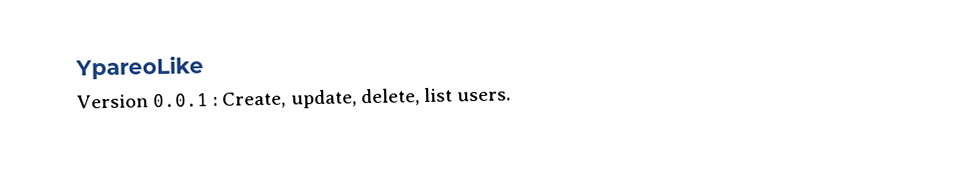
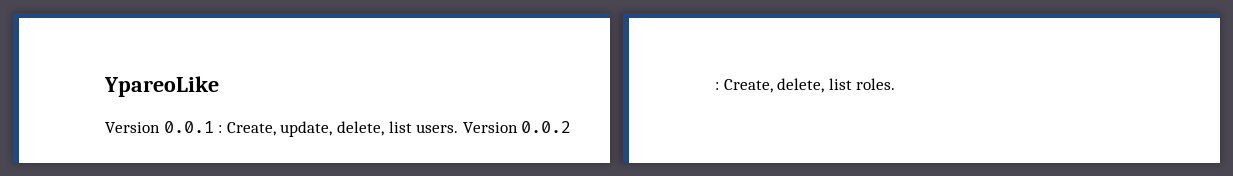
+ Version 0.0.2 : Create, delete, list roles.

